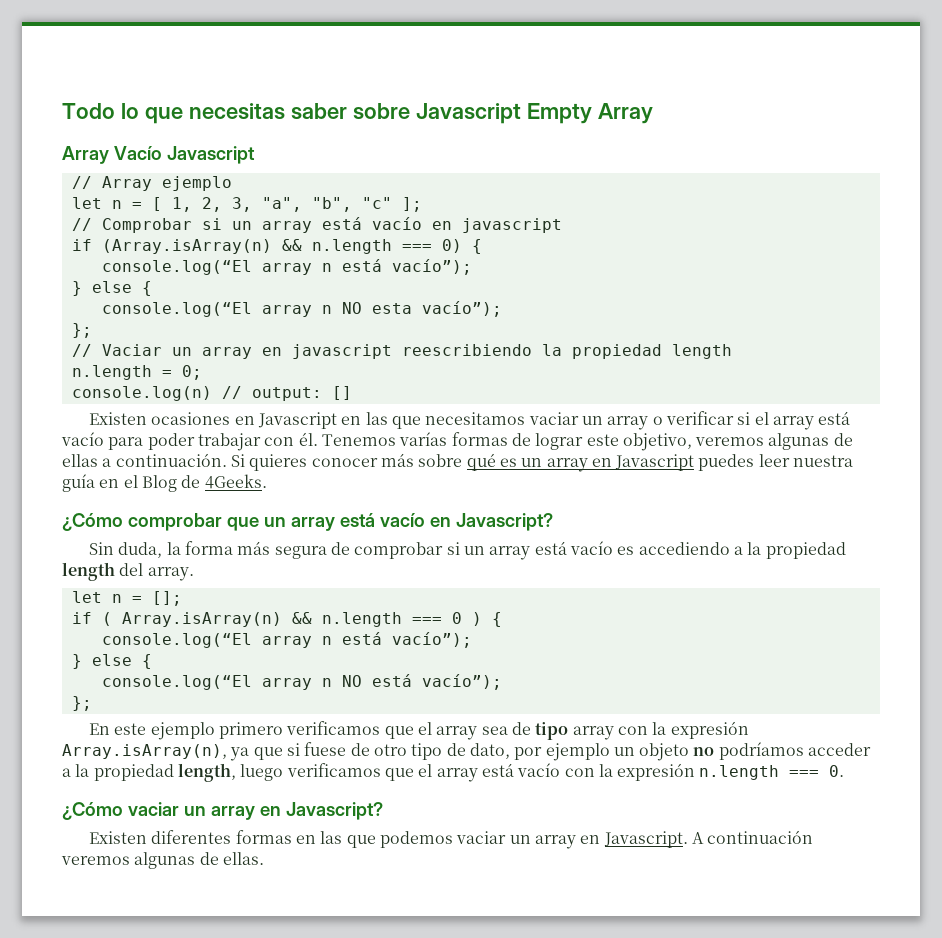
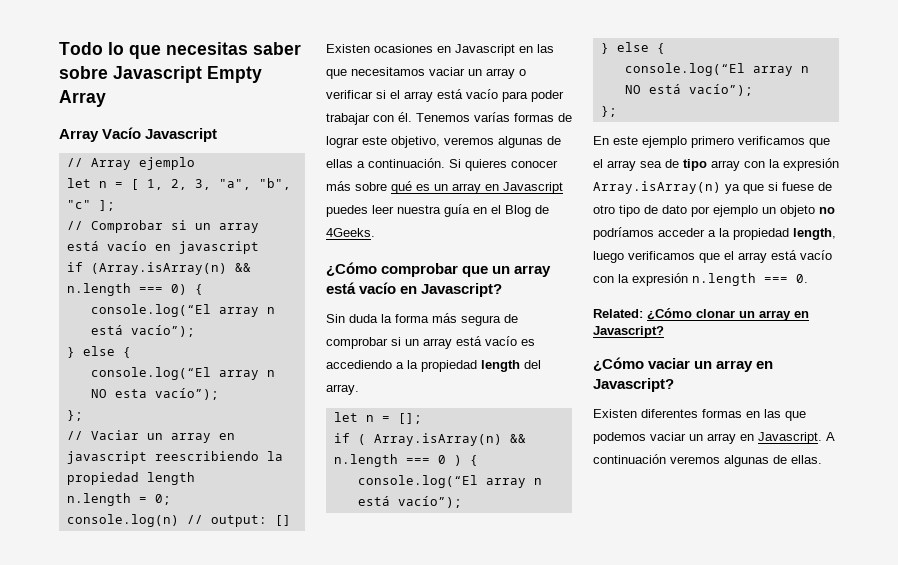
- Sin duda, la forma más segura de comprobar si un array está vacío es accediendo a la propiedad length del array.
+ Sin duda la forma más segura de comprobar si un array está vacío es accediendo a la propiedad length del array.
- En este ejemplo primero verificamos que el array sea de tipo array con la expresión Array.isArray(n), ya que si fuese de otro tipo de dato, por ejemplo un objeto no podríamos acceder a la propiedad length, luego verificamos que el array está vacío con la expresión n.length === 0.
+ En este ejemplo primero verificamos que el array sea de tipo array con la expresión Array.isArray(n) ya que si fuese de otro tipo de dato por ejemplo un objeto no podríamos acceder a la propiedad length, luego verificamos que el array está vacío con la expresión n.length === 0.
+ Related: ¿Cómo clonar un array en Javascript?

